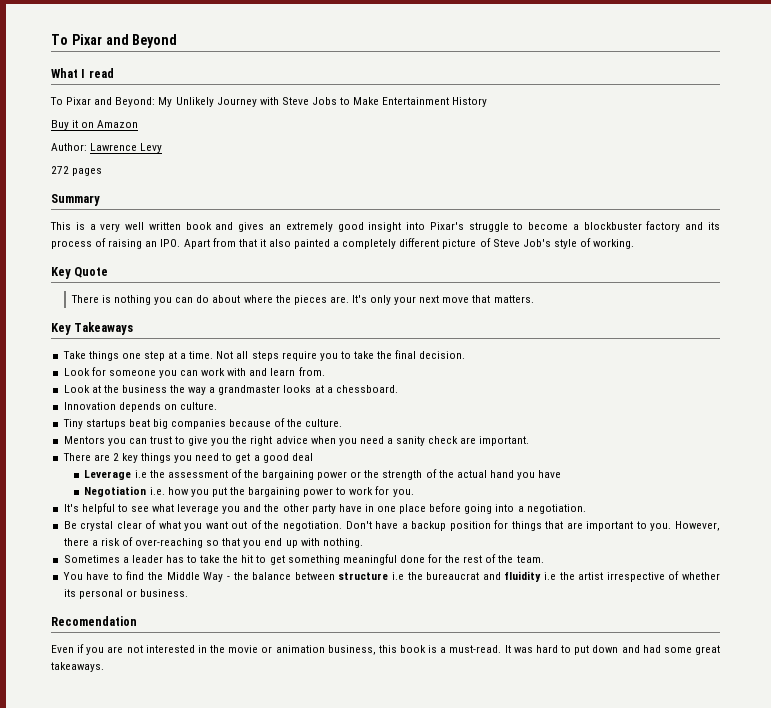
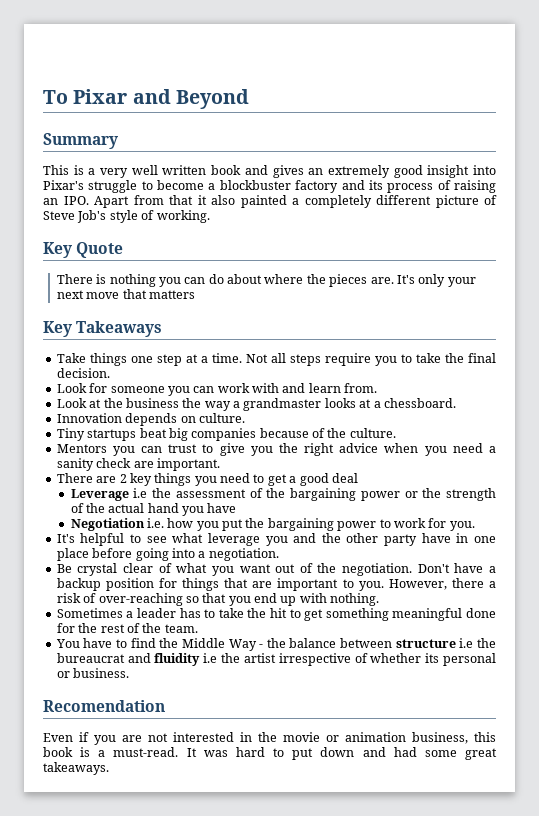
- What I read
- To Pixar and Beyond: My Unlikely Journey with Steve Jobs to Make Entertainment History
- Buy it on Amazon
- Author: Lawrence Levy
- 272 pages
- It's only your next move that matters.
+ It's only your next move that matters

